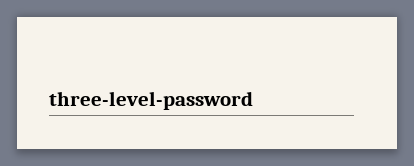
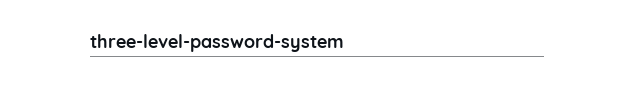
- three-level-password
+ three-level-password-system

